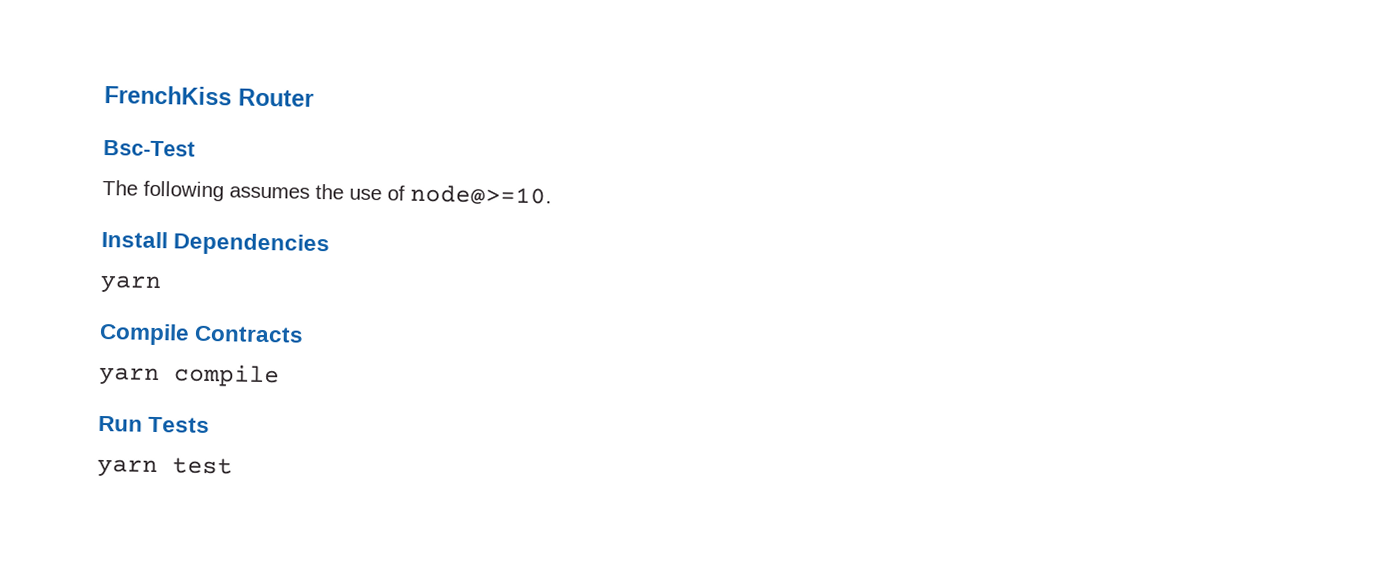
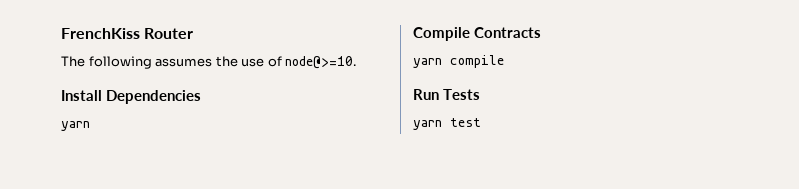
- Bsc-Test

